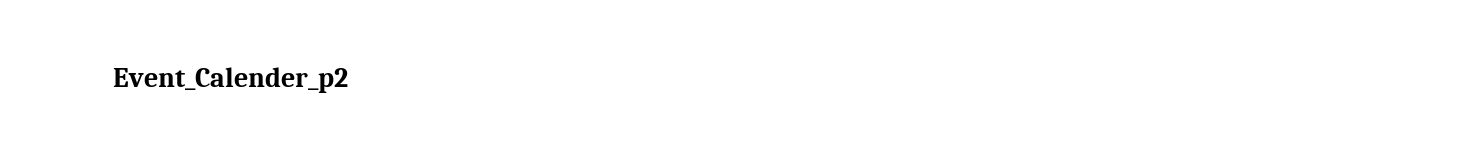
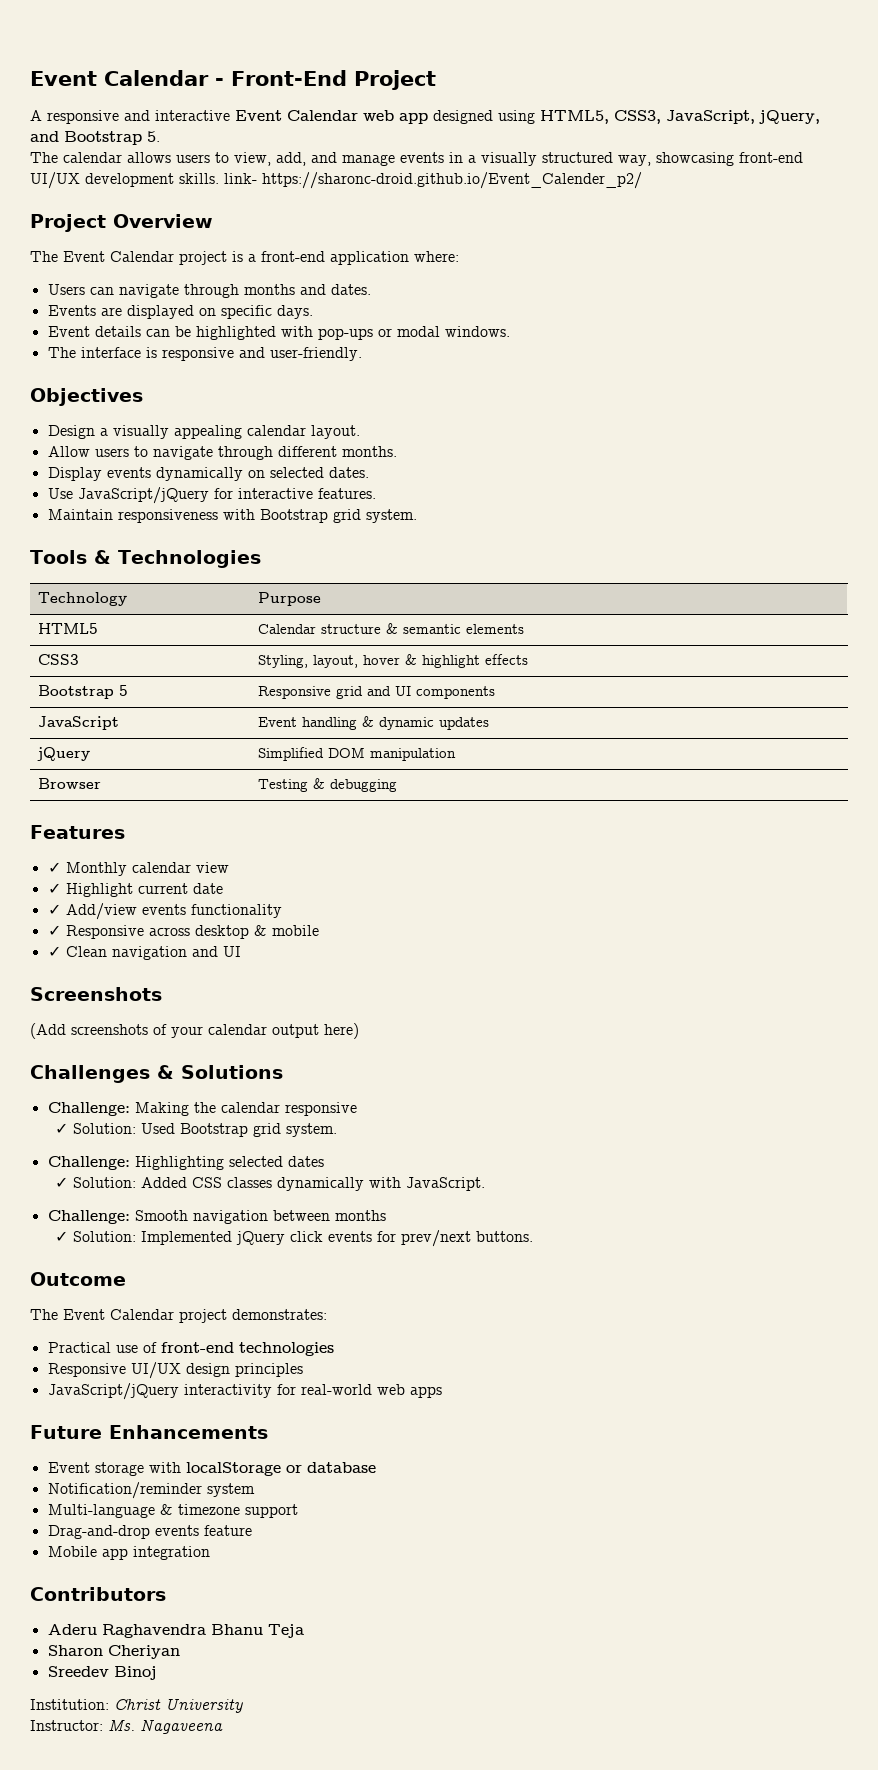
- Event_Calender_p2
+ Event Calendar - Front-End Project
+ A responsive and interactive Event Calendar web app designed using HTML5, CSS3, JavaScript, jQuery, and Bootstrap 5.
+ The calendar allows users to view, add, and manage events in a visually structured way, showcasing front-end UI/UX development skills. link- https://sharonc-droid.github.io/Event_Calender_p2/
+ Project Overview
+ The Event Calendar project is a front-end application where:
+ Users can navigate through months and dates.
+ Events are displayed on specific days.
+ Event details can be highlighted with pop-ups or modal windows.
+ The interface is responsive and user-friendly.
+ Objectives
+ Design a visually appealing calendar layout.
+ Allow users to navigate through different months.
+ Display events dynamically on selected dates.
+ Use JavaScript/jQuery for interactive features.
+ Maintain responsiveness with Bootstrap grid system.
+ Tools & Technologies
+ Technology | Purpose
+ HTML5 | Calendar structure & semantic elements
+ CSS3 | Styling, layout, hover & highlight effects
+ Bootstrap 5 | Responsive grid and UI components
+ JavaScript | Event handling & dynamic updates
+ jQuery | Simplified DOM manipulation
+ Browser | Testing & debugging
+ Features
+ ✓ Monthly calendar view
+ ✓ Highlight current date
+ ✓ Add/view events functionality
+ ✓ Responsive across desktop & mobile
+ ✓ Clean navigation and UI
+ Screenshots
+ (Add screenshots of your calendar output here)
+ Challenges & Solutions
+ Challenge: Making the calendar responsive
+ ✓ Solution: Used Bootstrap grid system.
+ Challenge: Highlighting selected dates
+ ✓ Solution: Added CSS classes dynamically with JavaScript.
+ Challenge: Smooth navigation between months
+ ✓ Solution: Implemented jQuery click events for prev/next buttons.
+ Outcome
+ The Event Calendar project demonstrates:
+ Practical use of front-end technologies
+ Responsive UI/UX design principles
+ JavaScript/jQuery interactivity for real-world web apps
+ Future Enhancements
+ Event storage with localStorage or database
+ Notification/reminder system
+ Multi-language & timezone support
+ Drag-and-drop events feature
+ Mobile app integration
+ Contributors
+ Aderu Raghavendra Bhanu Teja
+ Sharon Cheriyan
+ Sreedev Binoj
+ Institution: Christ University
+ Instructor: Ms. Nagaveena

